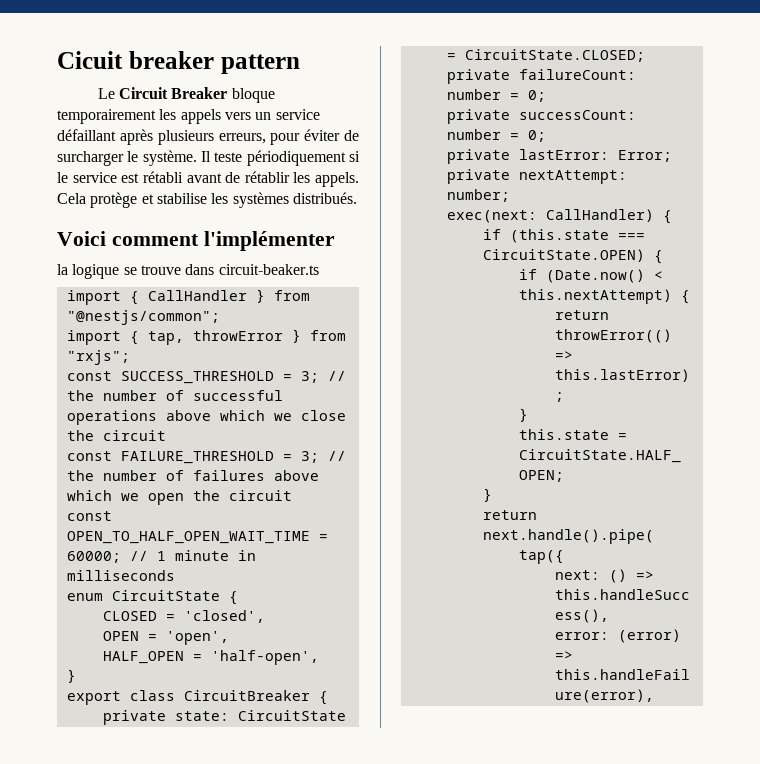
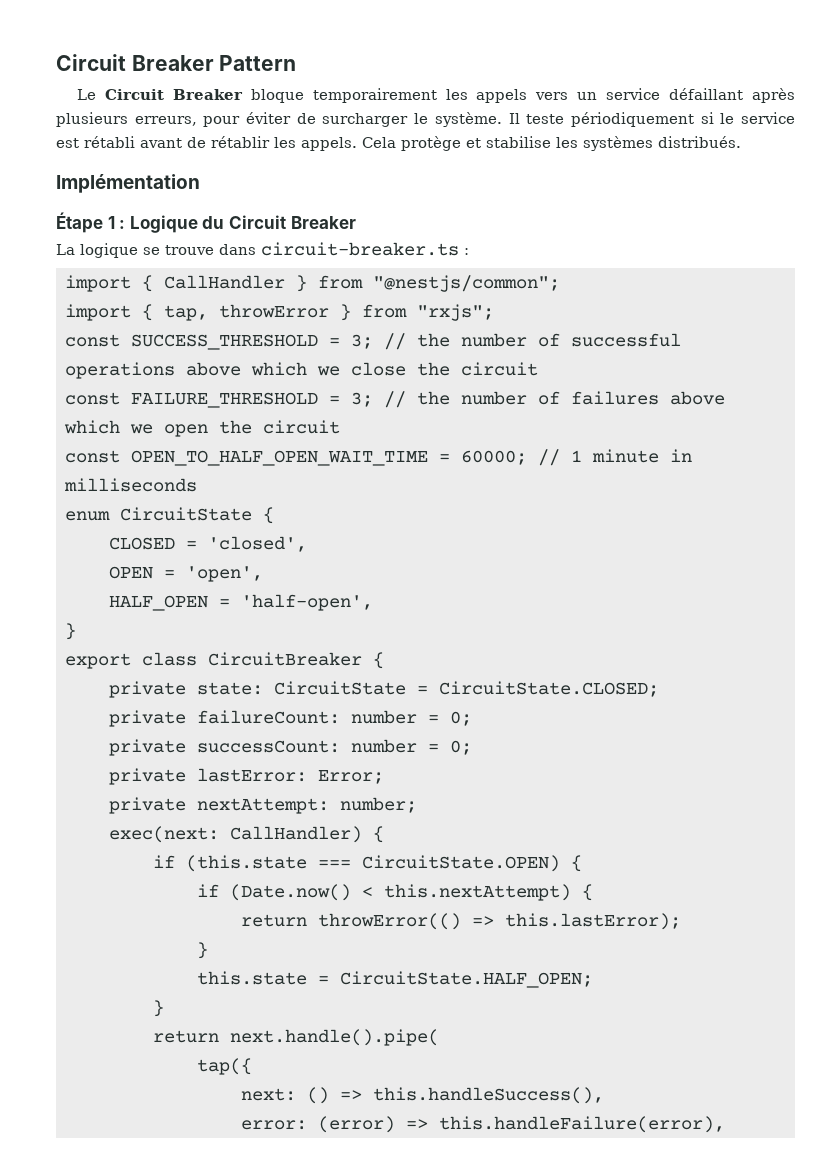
- Cicuit breaker pattern
+ Circuit Breaker Pattern
- Voici comment l'implémenter
- la logique se trouve dans circuit-beaker.ts
+ Implémentation
+ Étape 1 : Logique du Circuit Breaker
+ La logique se trouve dans circuit-breaker.ts :

